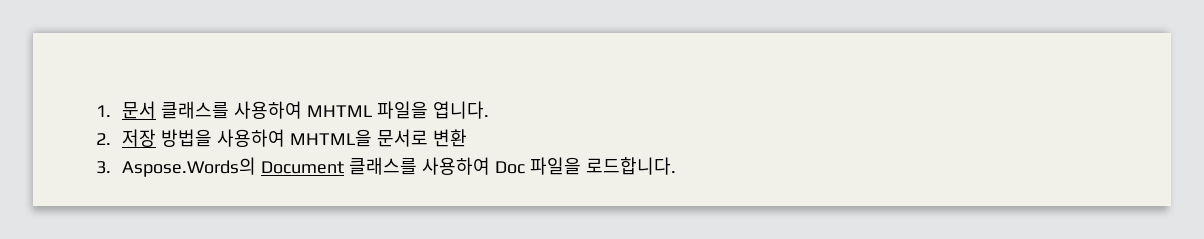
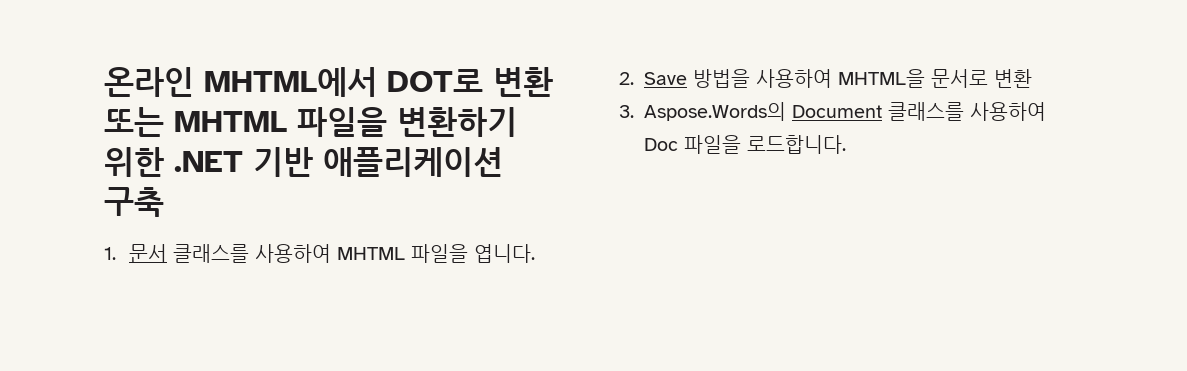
+ 온라인 MHTML에서 DOT로 변환 또는 MHTML 파일을 변환하기 위한 .NET 기반 애플리케이션 구축
- 2. 저장 방법을 사용하여 MHTML을 문서로 변환
+ 2. Save 방법을 사용하여 MHTML을 문서로 변환

